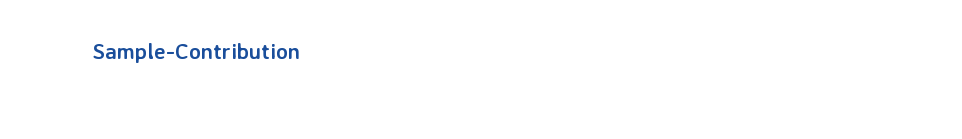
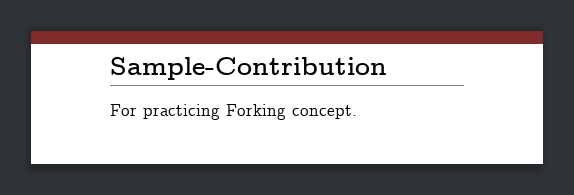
+ For practicing Forking concept.

